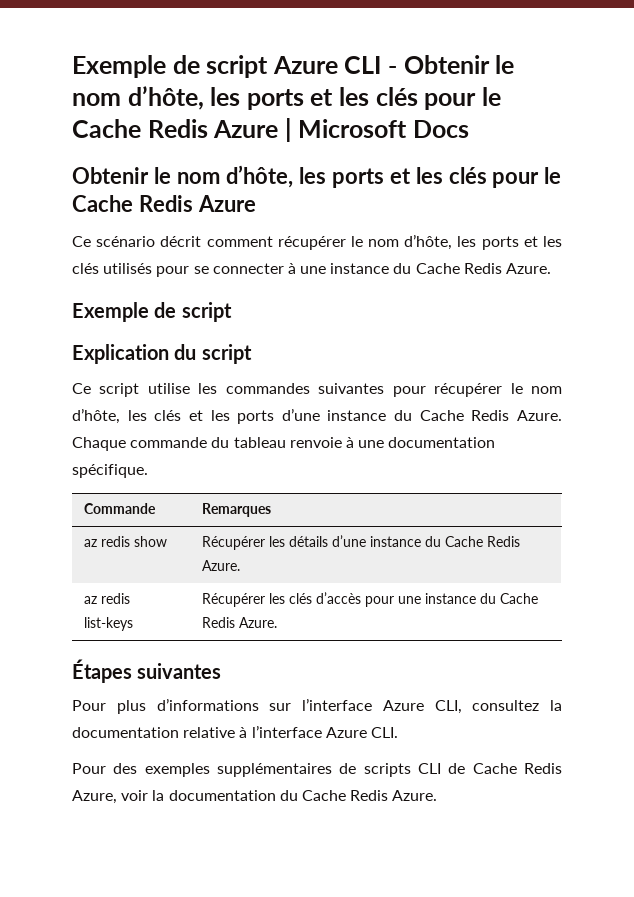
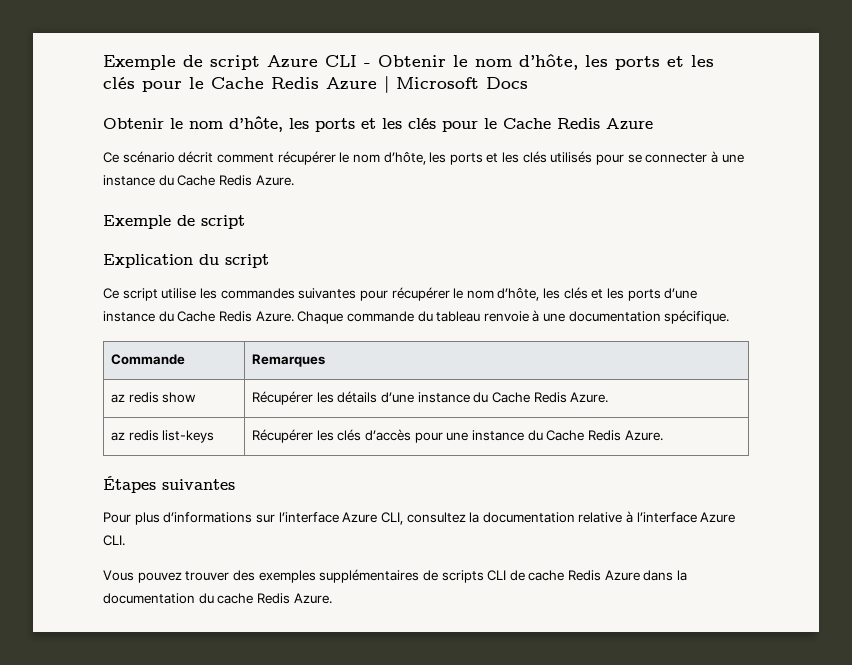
- Pour des exemples supplémentaires de scripts CLI de Cache Redis Azure, voir la documentation du Cache Redis Azure.
+ Vous pouvez trouver des exemples supplémentaires de scripts CLI de cache Redis Azure dans la documentation du cache Redis Azure.

